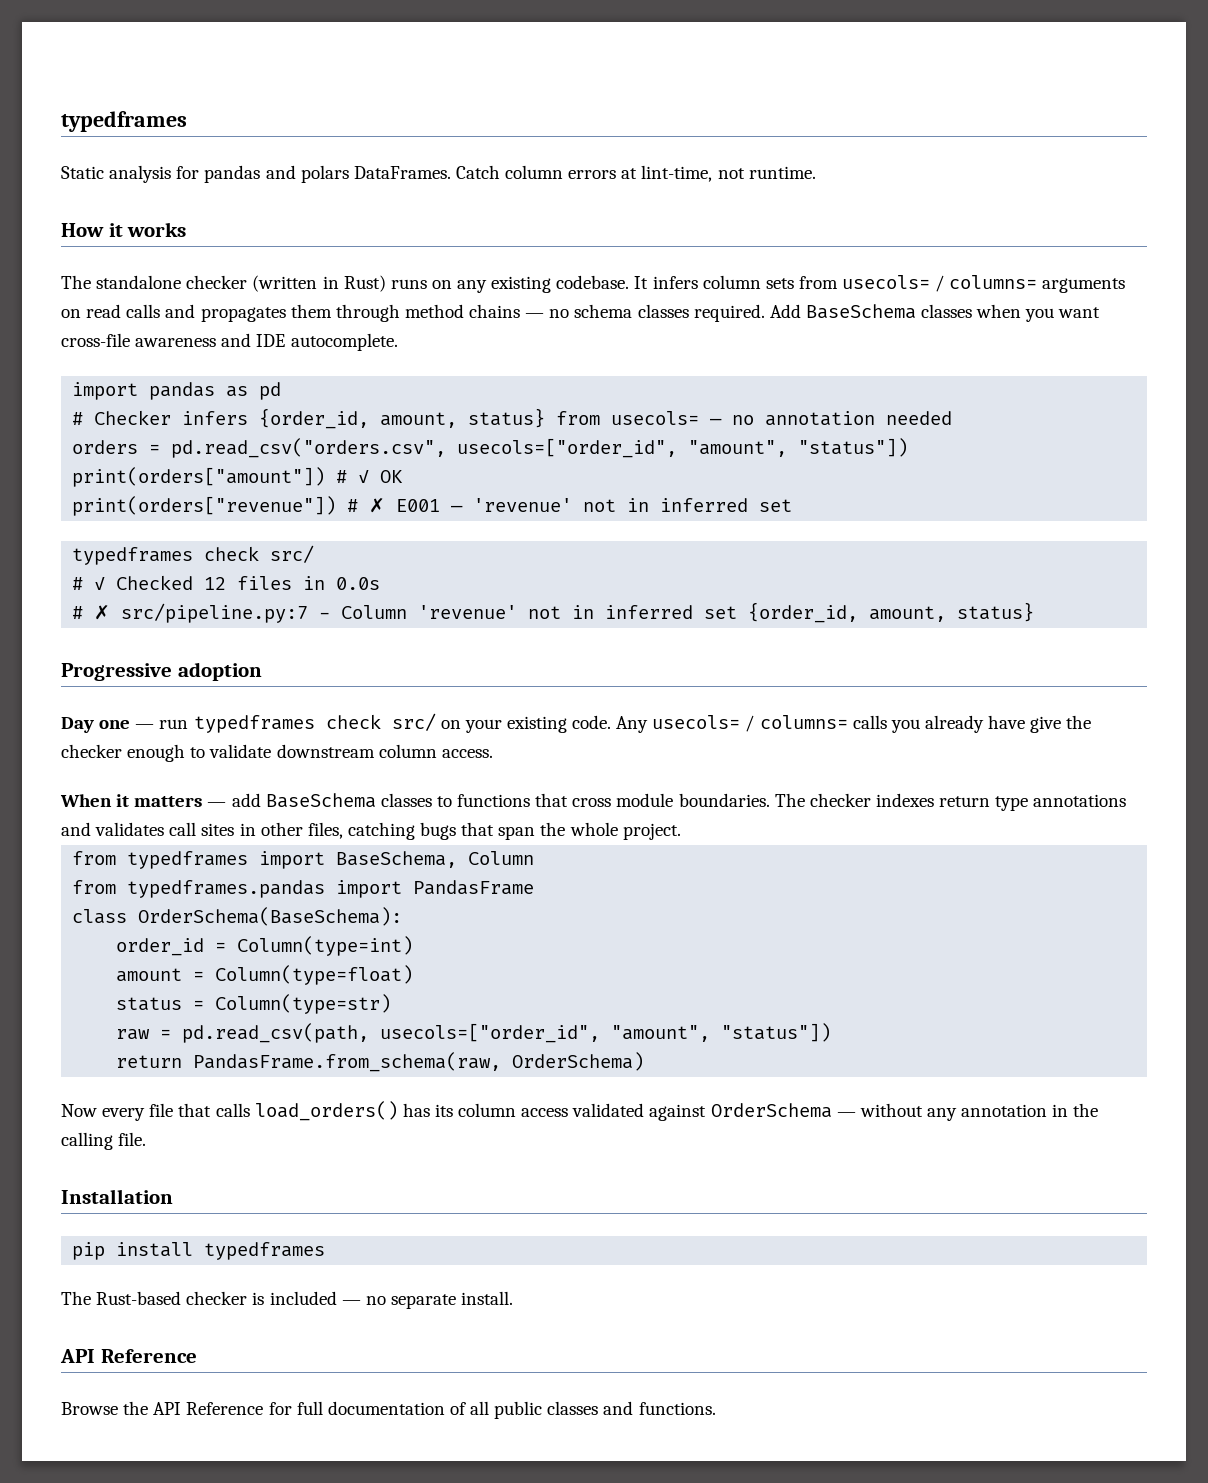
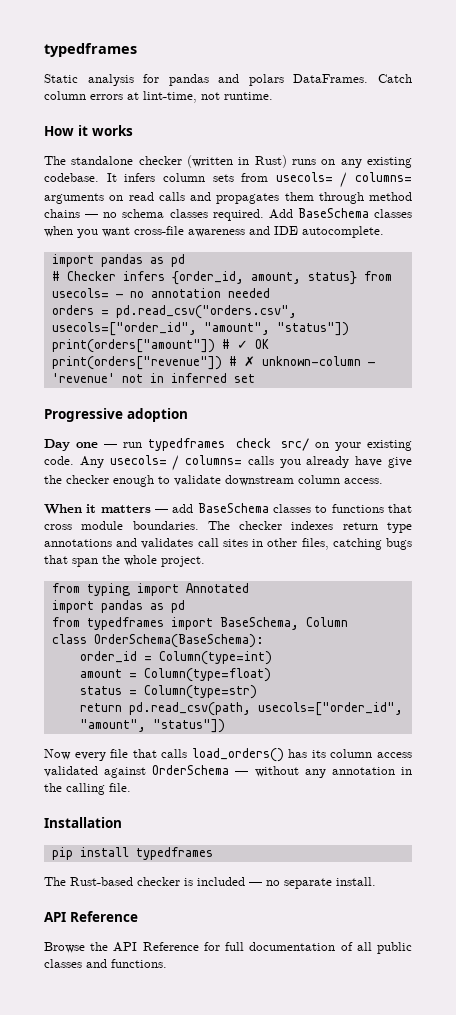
- print(orders["revenue"]) # ✗ E001 — 'revenue' not in inferred set
- typedframes check src/
- # ✓ Checked 12 files in 0.0s
- # ✗ src/pipeline.py:7 - Column 'revenue' not in inferred set {order_id, amount, status}
+ print(orders["revenue"]) # ✗ unknown-column — 'revenue' not in inferred set
+ from typing import Annotated
+ import pandas as pd
- from typedframes.pandas import PandasFrame
- raw = pd.read_csv(path, usecols=["order_id", "amount", "status"])
+ return pd.read_csv(path, usecols=["order_id", "amount", "status"])
- return PandasFrame.from_schema(raw, OrderSchema)

